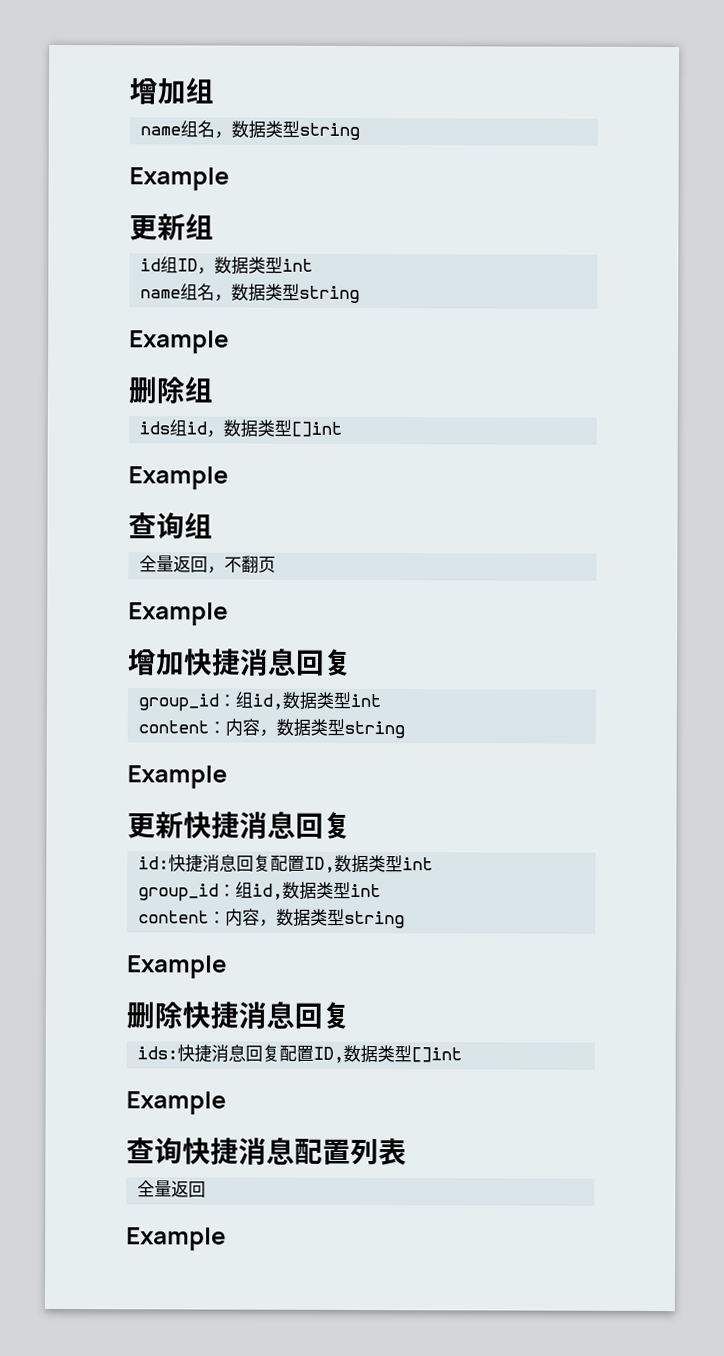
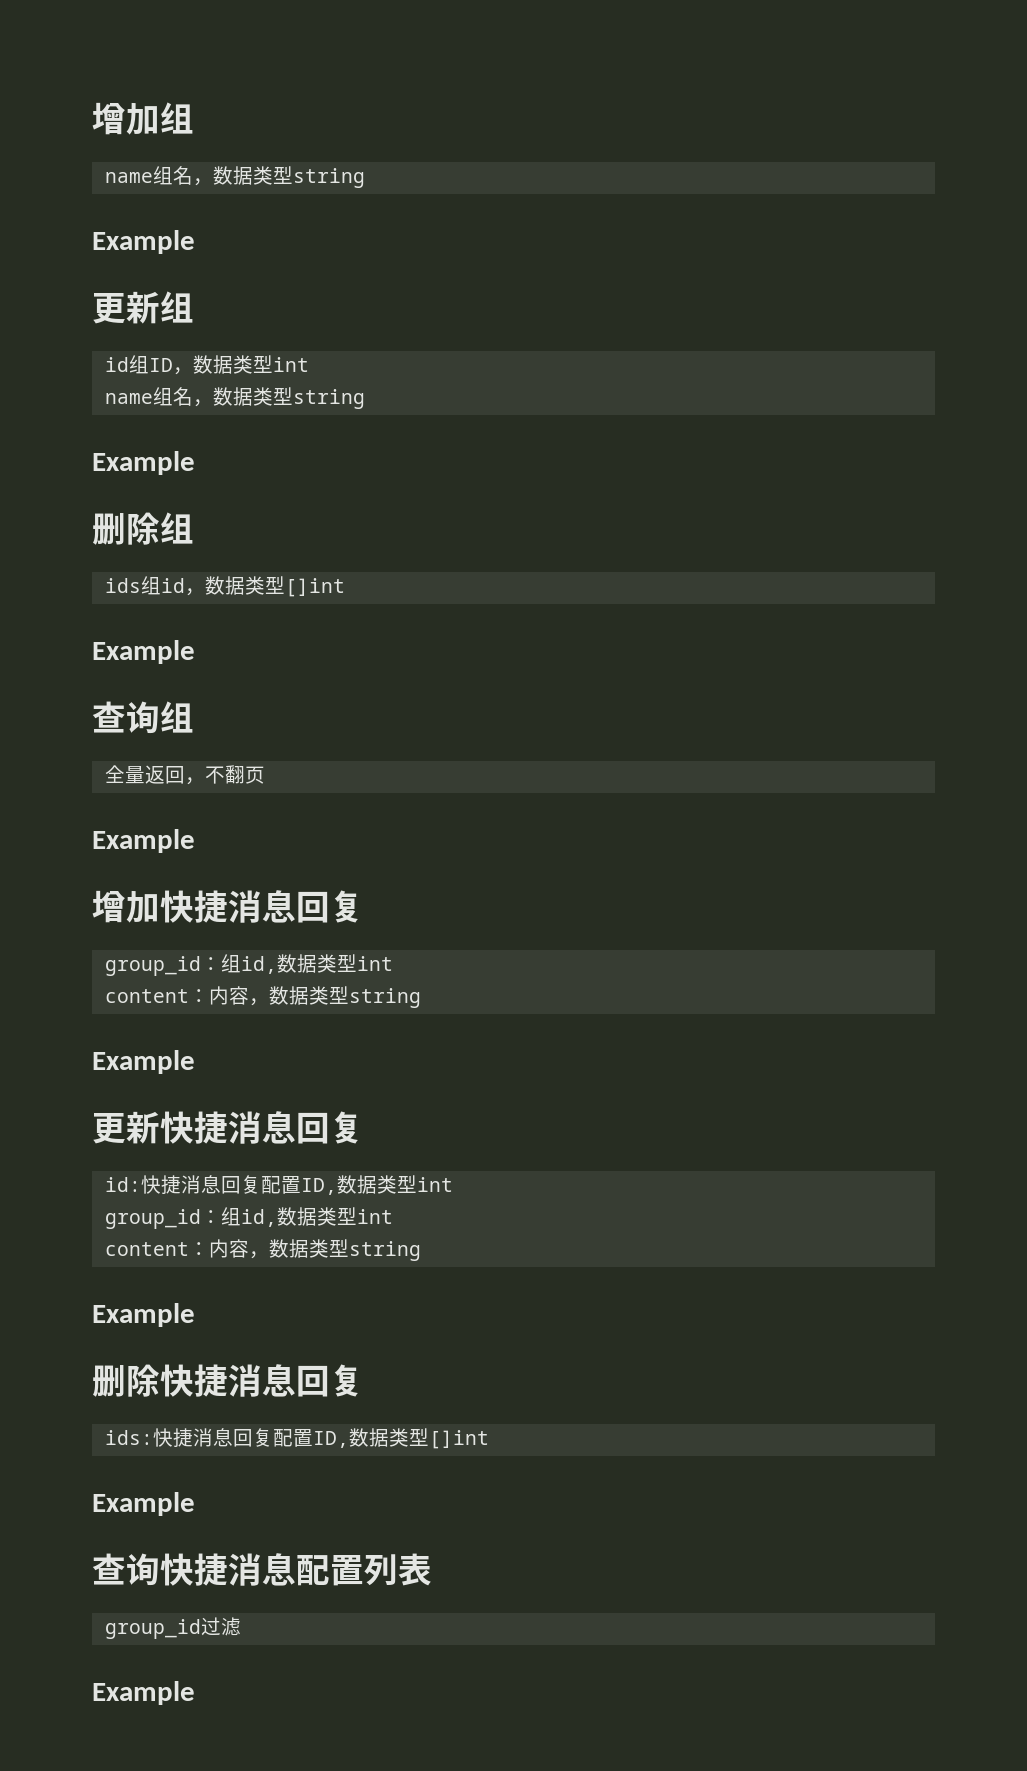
  查询快捷消息配置列表
- 全量返回
+ group_id过滤

